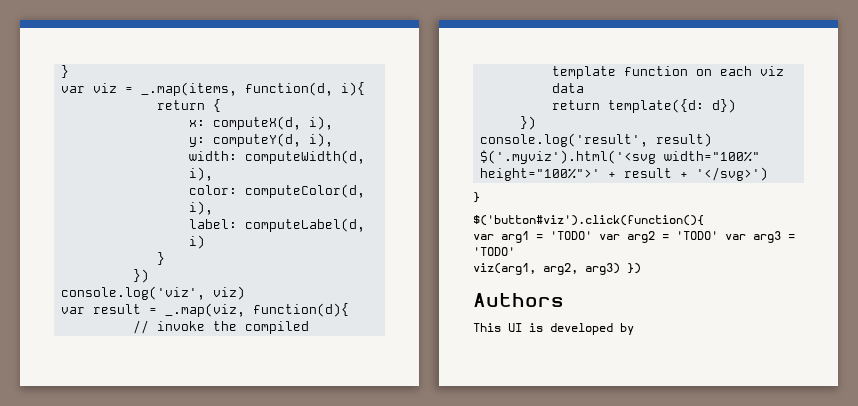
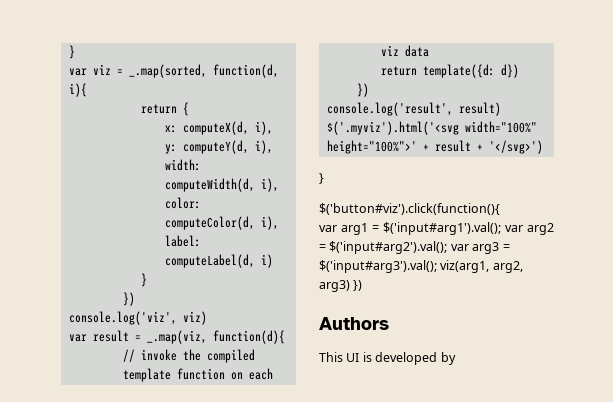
- var viz = _.map(items, function(d, i){
+ var viz = _.map(sorted, function(d, i){
- var arg1 = 'TODO' var arg2 = 'TODO' var arg3 = 'TODO'
- viz(arg1, arg2, arg3) })
+ var arg1 = $('input#arg1').val(); var arg2 = $('input#arg2').val(); var arg3 = $('input#arg3').val(); viz(arg1, arg2, arg3) })

